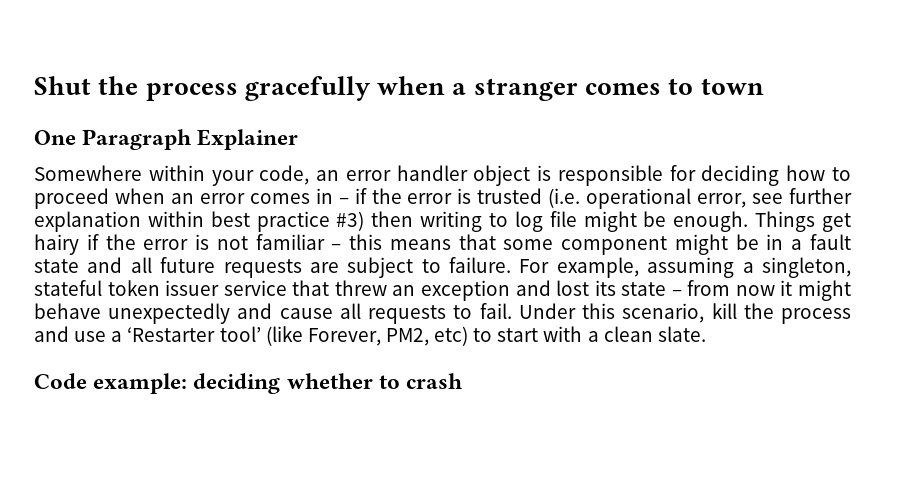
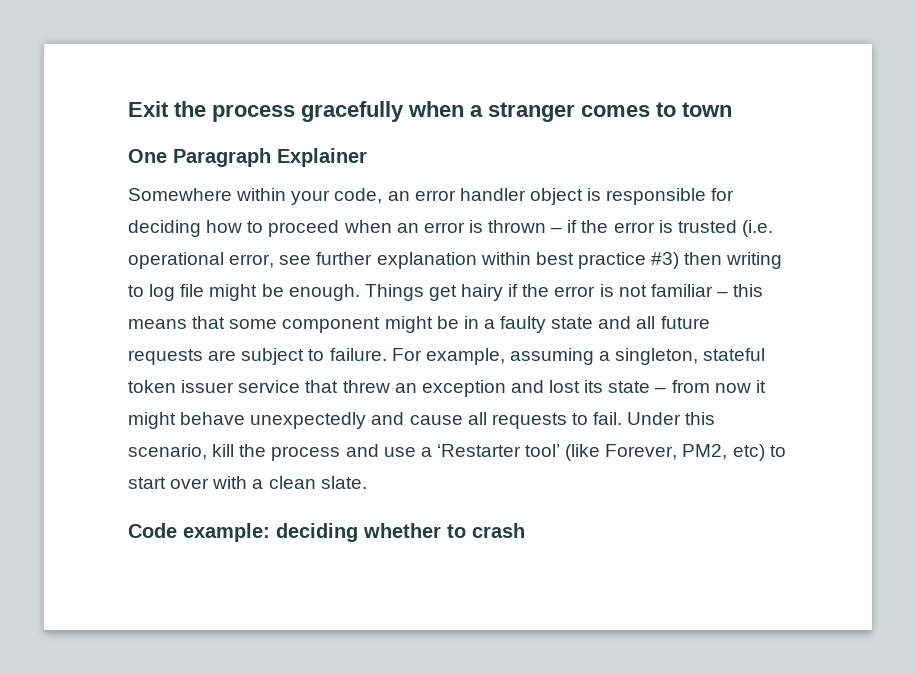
- Shut the process gracefully when a stranger comes to town
+ Exit the process gracefully when a stranger comes to town
- Somewhere within your code, an error handler object is responsible for deciding how to proceed when an error comes in – if the error is trusted (i.e. operational error, see further explanation within best practice #3) then writing to log file might be enough.
+ Somewhere within your code, an error handler object is responsible for deciding how to proceed when an error is thrown – if the error is trusted (i.e. operational error, see further explanation within best practice #3) then writing to log file might be enough.
- Things get hairy if the error is not familiar – this means that some component might be in a fault state and all future requests are subject to failure.
+ Things get hairy if the error is not familiar – this means that some component might be in a faulty state and all future requests are subject to failure.
- Under this scenario, kill the process and use a ‘Restarter tool’ (like Forever, PM2, etc) to start with a clean slate.
+ Under this scenario, kill the process and use a ‘Restarter tool’ (like Forever, PM2, etc) to start over with a clean slate.

